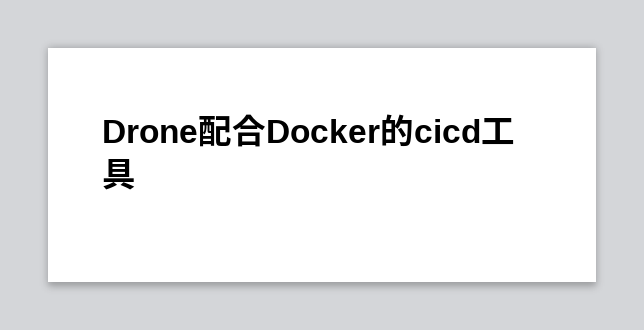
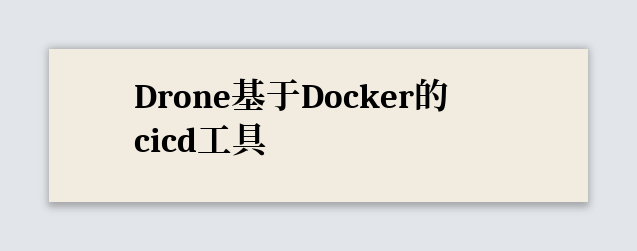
- Drone配合Docker的cicd工具
+ Drone基于Docker的cicd工具

